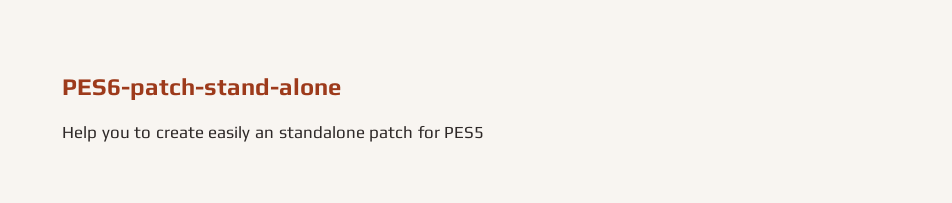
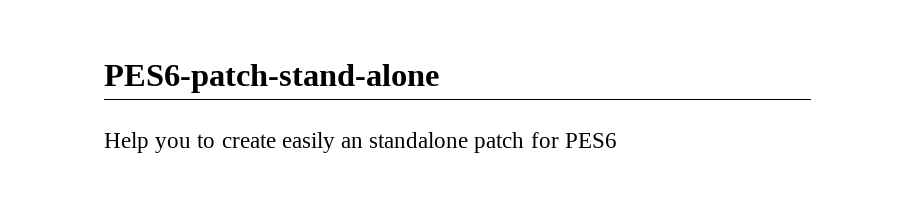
- Help you to create easily an standalone patch for PES5
+ Help you to create easily an standalone patch for PES6

